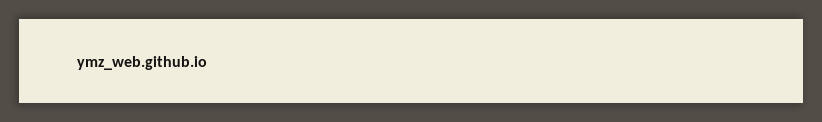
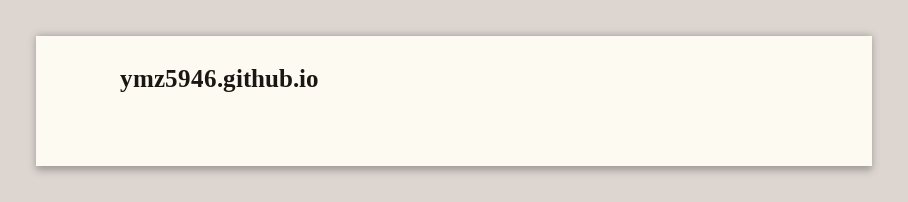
- ymz_web.github.io
+ ymz5946.github.io

